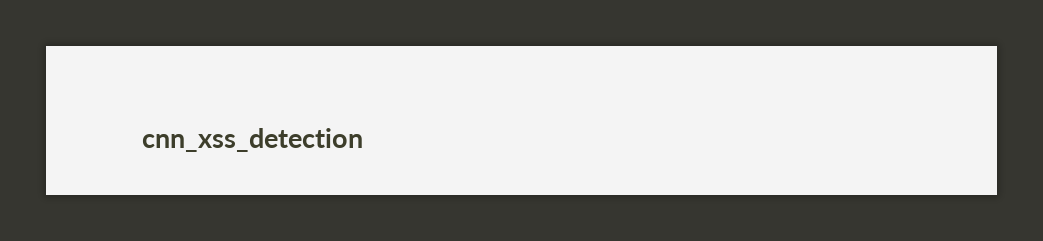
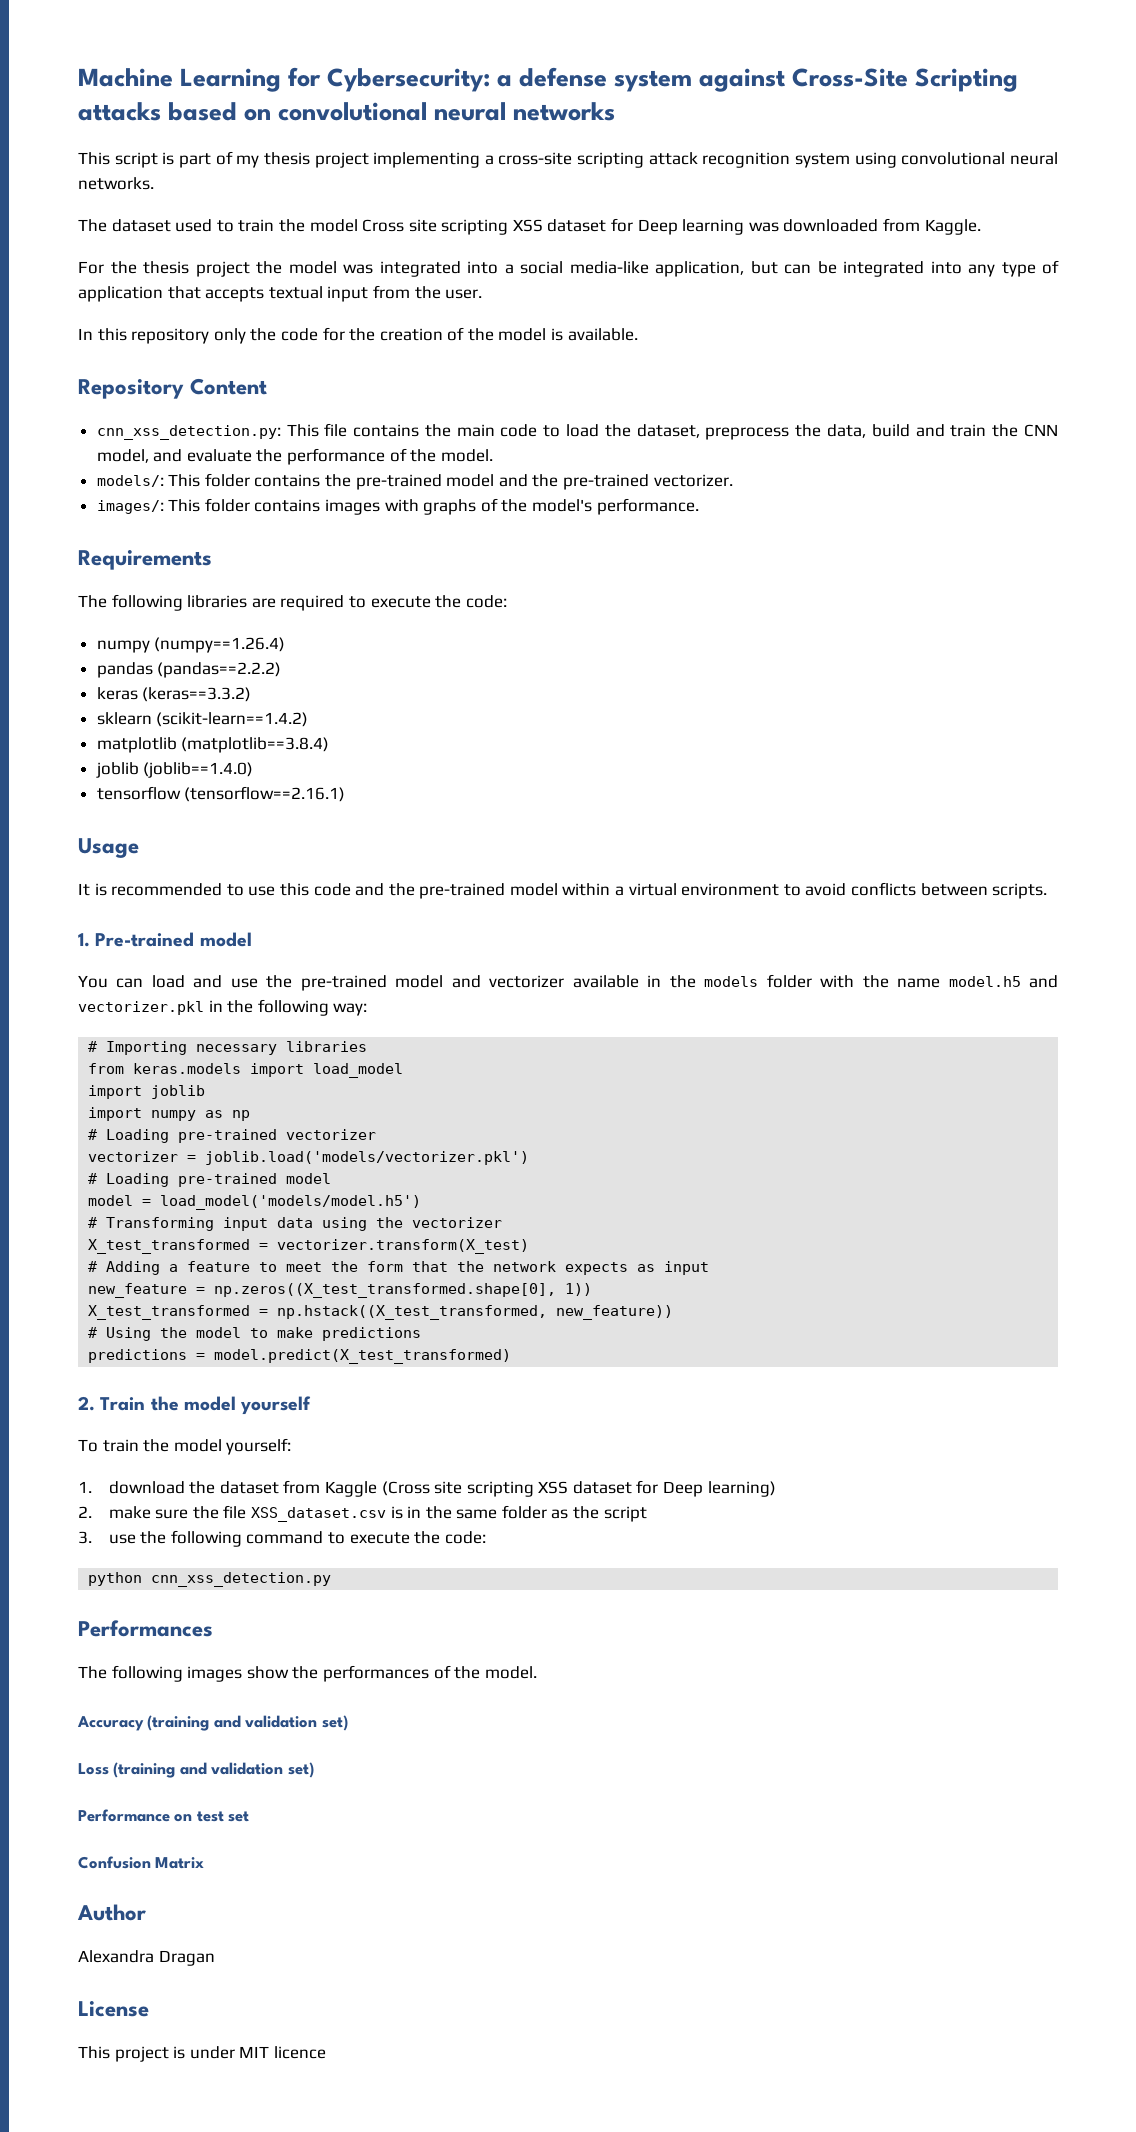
- cnn_xss_detection
+ Machine Learning for Cybersecurity: a defense system against Cross-Site Scripting attacks based on convolutional neural networks
+ This script is part of my thesis project implementing a cross-site scripting attack recognition system using convolutional neural networks.
+ The dataset used to train the model Cross site scripting XSS dataset for Deep learning was downloaded from Kaggle.
+ For the thesis project the model was integrated into a social media-like application, but can be integrated into any type of application that accepts textual input from the user.
+ In this repository only the code for the creation of the model is available.
+ Repository Content
+ cnn_xss_detection.py: This file contains the main code to load the dataset, preprocess the data, build and train the CNN model, and evaluate the performance of the model.
+ models/: This folder contains the pre-trained model and the pre-trained vectorizer.
+ images/: This folder contains images with graphs of the model's performance.
+ Requirements
+ The following libraries are required to execute the code:
+ numpy (numpy==1.26.4)
+ pandas (pandas==2.2.2)
+ keras (keras==3.3.2)
+ sklearn (scikit-learn==1.4.2)
+ matplotlib (matplotlib==3.8.4)
+ joblib (joblib==1.4.0)
+ tensorflow (tensorflow==2.16.1)
+ Usage
+ It is recommended to use this code and the pre-trained model within a virtual environment to avoid conflicts between scripts.
+ 1. Pre-trained model
+ You can load and use the pre-trained model and vectorizer available in the models folder with the name model.h5 and vectorizer.pkl in the following way:
+ # Importing necessary libraries
+ from keras.models import load_model
+ import joblib
+ import numpy as np
+ # Loading pre-trained vectorizer
+ vectorizer = joblib.load('models/vectorizer.pkl')
+ # Loading pre-trained model
+ model = load_model('models/model.h5')
+ # Transforming input data using the vectorizer
+ X_test_transformed = vectorizer.transform(X_test)
+ # Adding a feature to meet the form that the network expects as input
+ new_feature = np.zeros((X_test_transformed.shape[0], 1))
+ X_test_transformed = np.hstack((X_test_transformed, new_feature))
+ # Using the model to make predictions
+ predictions = model.predict(X_test_transformed)
+ 2. Train the model yourself
+ To train the model yourself:
+ 1. download the dataset from Kaggle (Cross site scripting XSS dataset for Deep learning)
+ 2. make sure the file XSS_dataset.csv is in the same folder as the script
+ 3. use the following command to execute the code:
+ python cnn_xss_detection.py
+ Performances
+ The following images show the performances of the model.
+ Accuracy (training and validation set)
+ Loss (training and validation set)
+ Performance on test set
+ Confusion Matrix
+ Author
+ Alexandra Dragan
+ License
+ This project is under MIT licence

